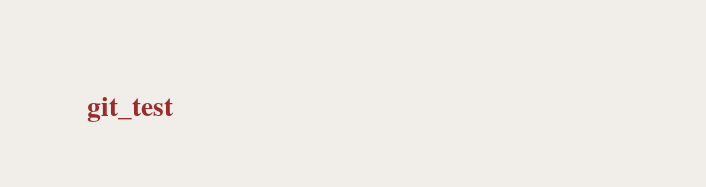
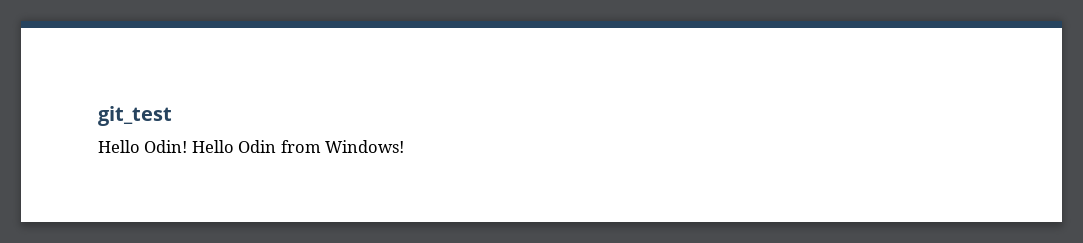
+ Hello Odin! Hello Odin from Windows!

